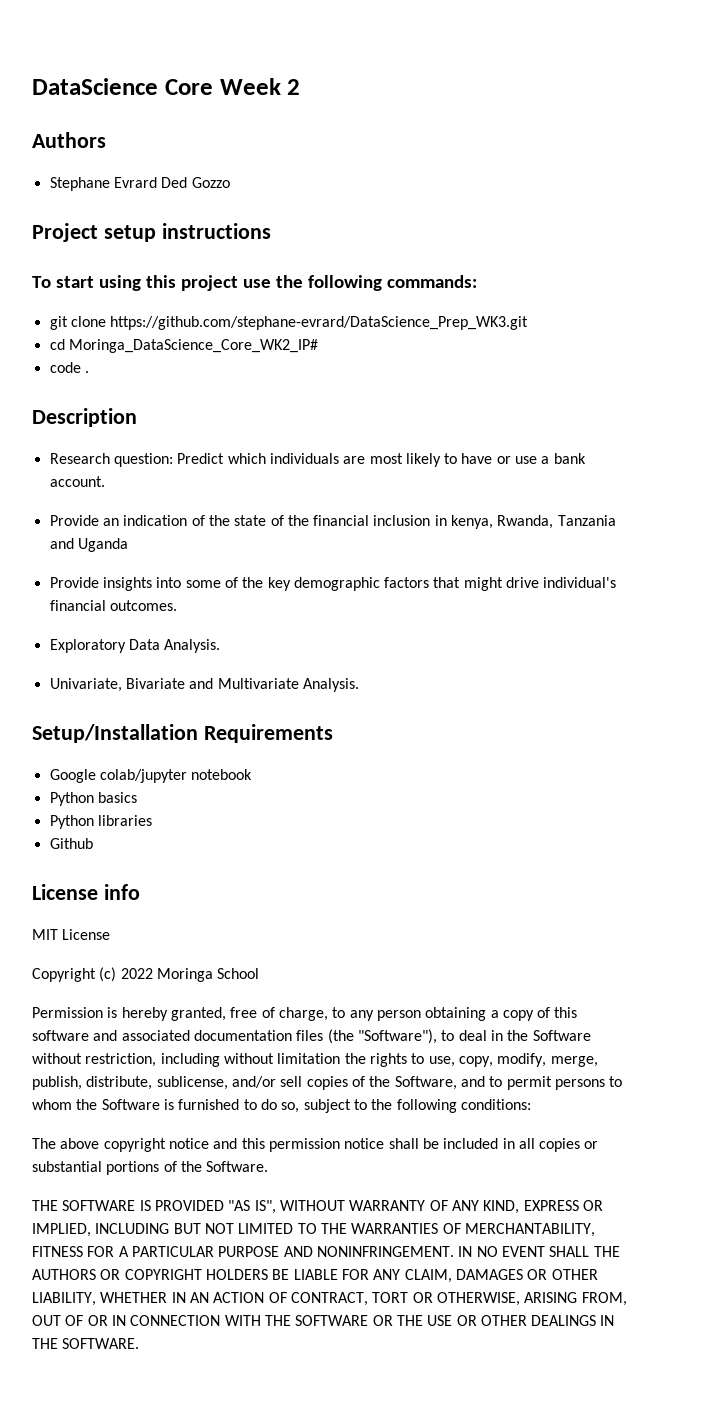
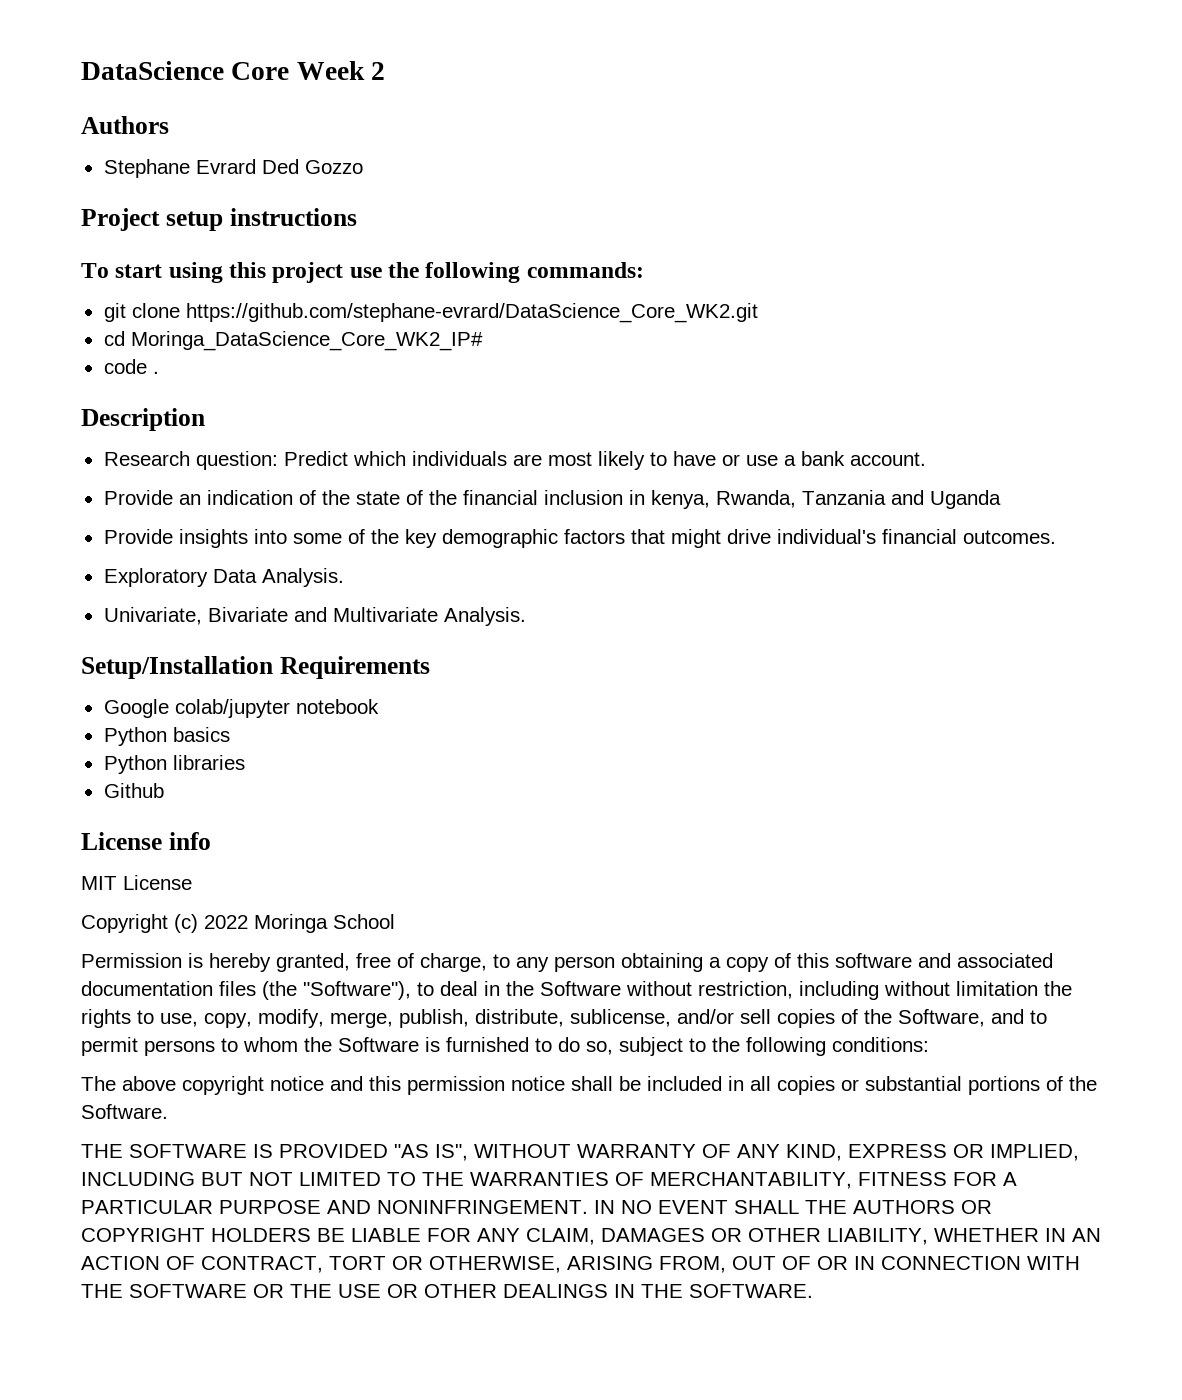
- git clone https://github.com/stephane-evrard/DataScience_Prep_WK3.git
+ git clone https://github.com/stephane-evrard/DataScience_Core_WK2.git

